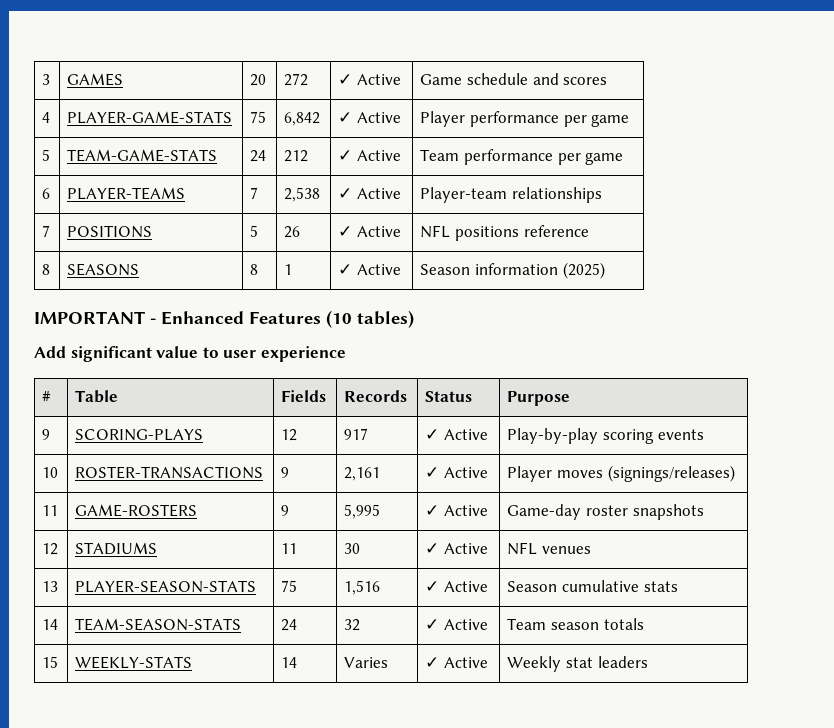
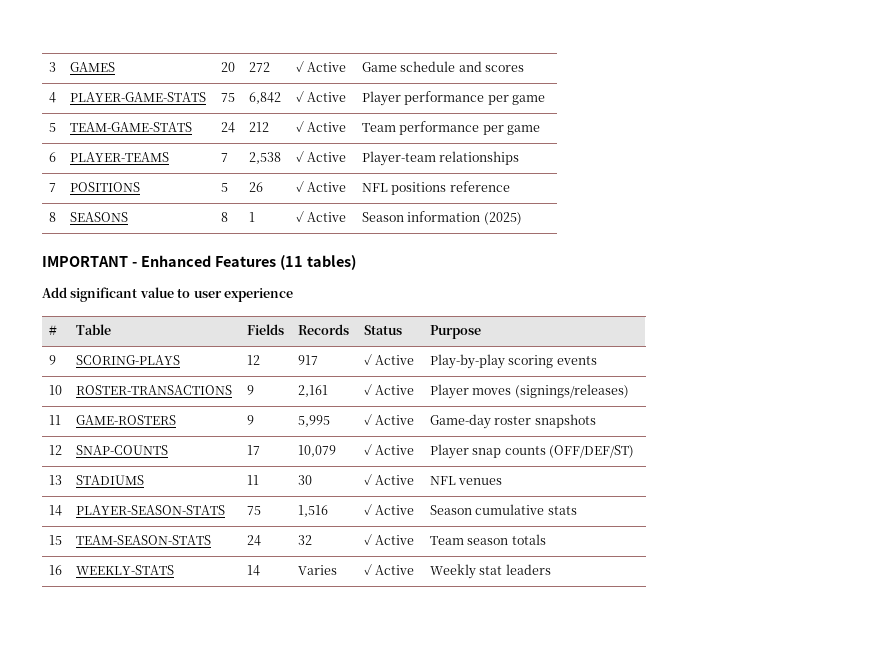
- IMPORTANT - Enhanced Features (10 tables)
+ IMPORTANT - Enhanced Features (11 tables)
- 12 | STADIUMS | 11 | 30 | ✓ Active | NFL venues
+ 12 | SNAP-COUNTS | 17 | 10,079 | ✓ Active | Player snap counts (OFF/DEF/ST)
+ 13 | STADIUMS | 11 | 30 | ✓ Active | NFL venues
- 13 | PLAYER-SEASON-STATS | 75 | 1,516 | ✓ Active | Season cumulative stats
+ 14 | PLAYER-SEASON-STATS | 75 | 1,516 | ✓ Active | Season cumulative stats
- 14 | TEAM-SEASON-STATS | 24 | 32 | ✓ Active | Team season totals
+ 15 | TEAM-SEASON-STATS | 24 | 32 | ✓ Active | Team season totals
- 15 | WEEKLY-STATS | 14 | Varies | ✓ Active | Weekly stat leaders
+ 16 | WEEKLY-STATS | 14 | Varies | ✓ Active | Weekly stat leaders

